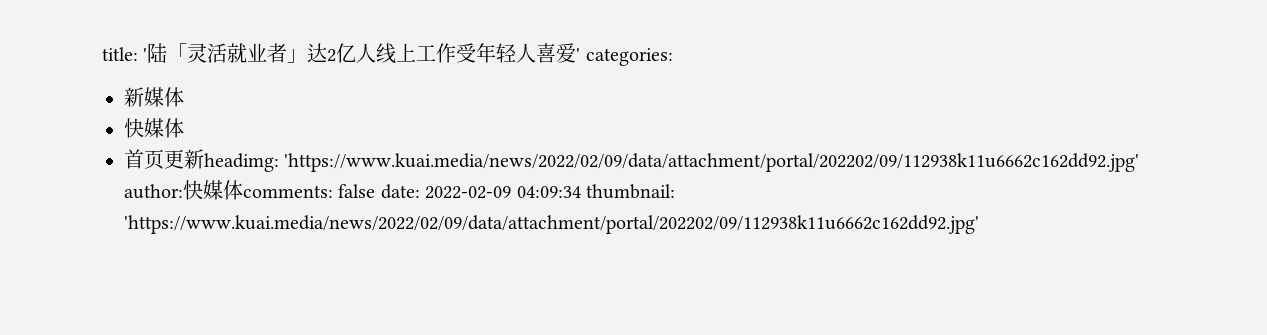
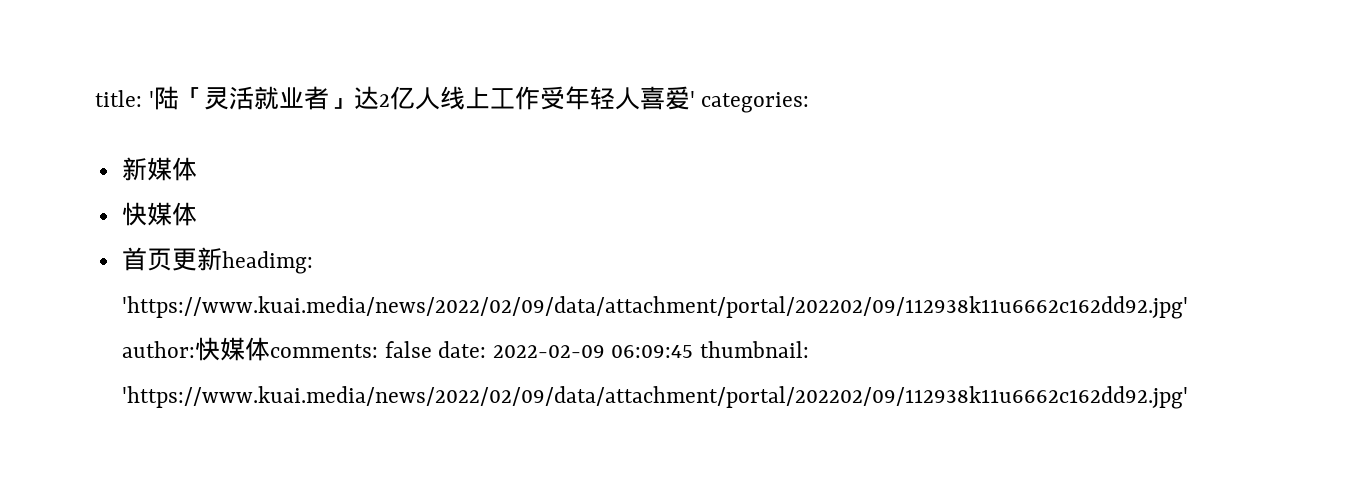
- 首页更新headimg: 'https://www.kuai.media/news/2022/02/09/data/attachment/portal/202202/09/112938k11u6662c162dd92.jpg' author:快媒体comments: false date: 2022-02-09 04:09:34 thumbnail: 'https://www.kuai.media/news/2022/02/09/data/attachment/portal/202202/09/112938k11u6662c162dd92.jpg'
+ 首页更新headimg: 'https://www.kuai.media/news/2022/02/09/data/attachment/portal/202202/09/112938k11u6662c162dd92.jpg' author:快媒体comments: false date: 2022-02-09 06:09:45 thumbnail: 'https://www.kuai.media/news/2022/02/09/data/attachment/portal/202202/09/112938k11u6662c162dd92.jpg'

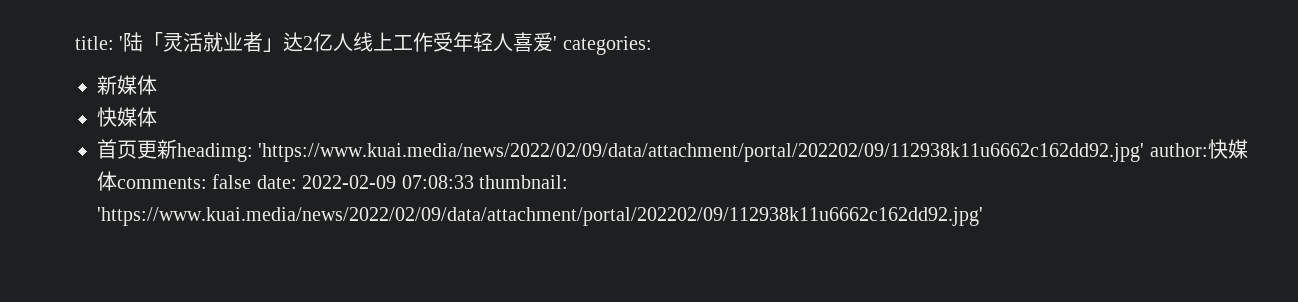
- 首页更新headimg: 'https://www.kuai.media/news/2022/02/09/data/attachment/portal/202202/09/112938k11u6662c162dd92.jpg' author:快媒体comments: false date: 2022-02-09 06:09:45 thumbnail: 'https://www.kuai.media/news/2022/02/09/data/attachment/portal/202202/09/112938k11u6662c162dd92.jpg'
+ 首页更新headimg: 'https://www.kuai.media/news/2022/02/09/data/attachment/portal/202202/09/112938k11u6662c162dd92.jpg' author:快媒体comments: false date: 2022-02-09 07:08:33 thumbnail: 'https://www.kuai.media/news/2022/02/09/data/attachment/portal/202202/09/112938k11u6662c162dd92.jpg'

